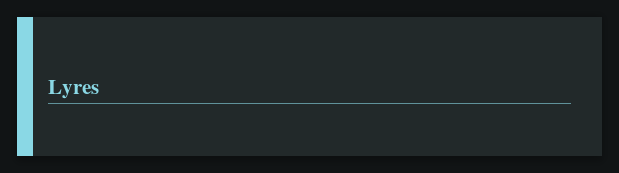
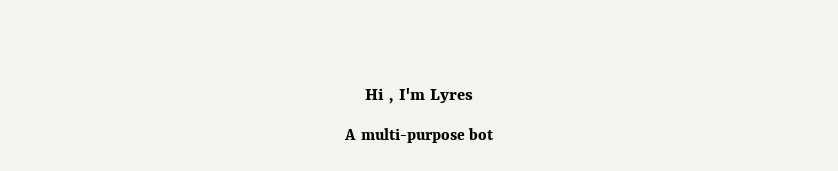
- Lyres
+ Hi , I'm Lyres
+ A multi-purpose bot

